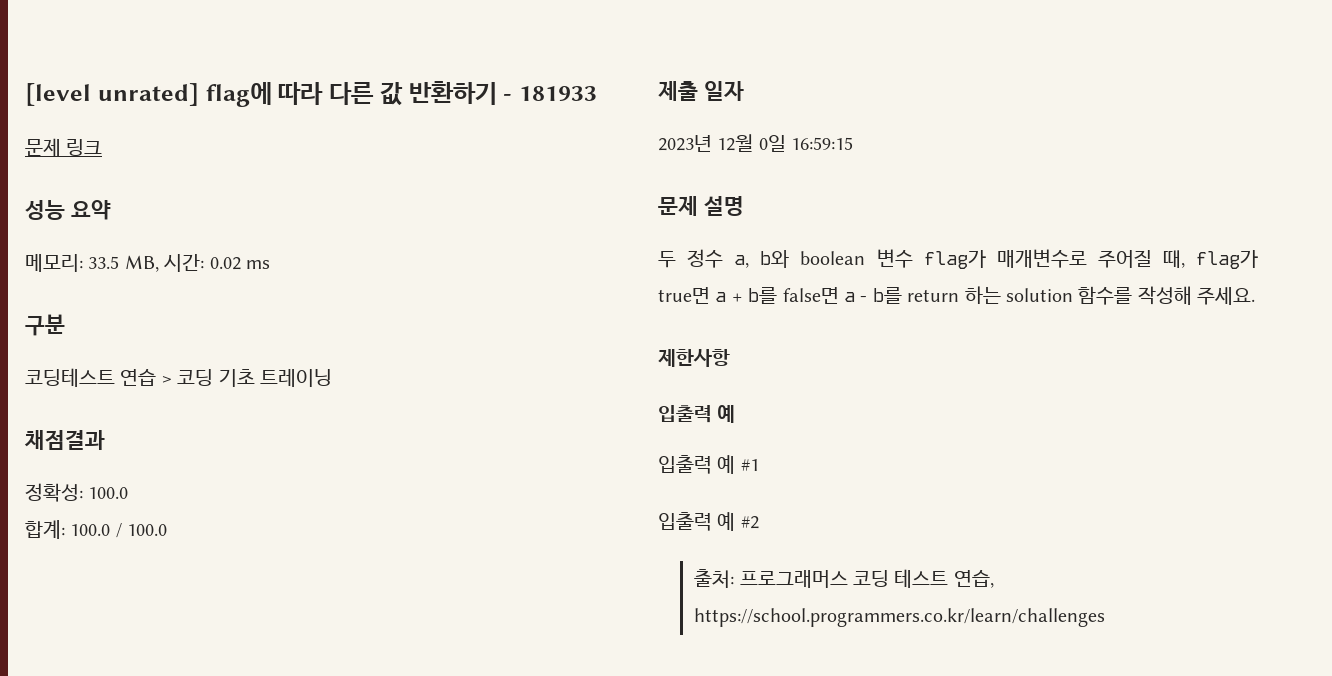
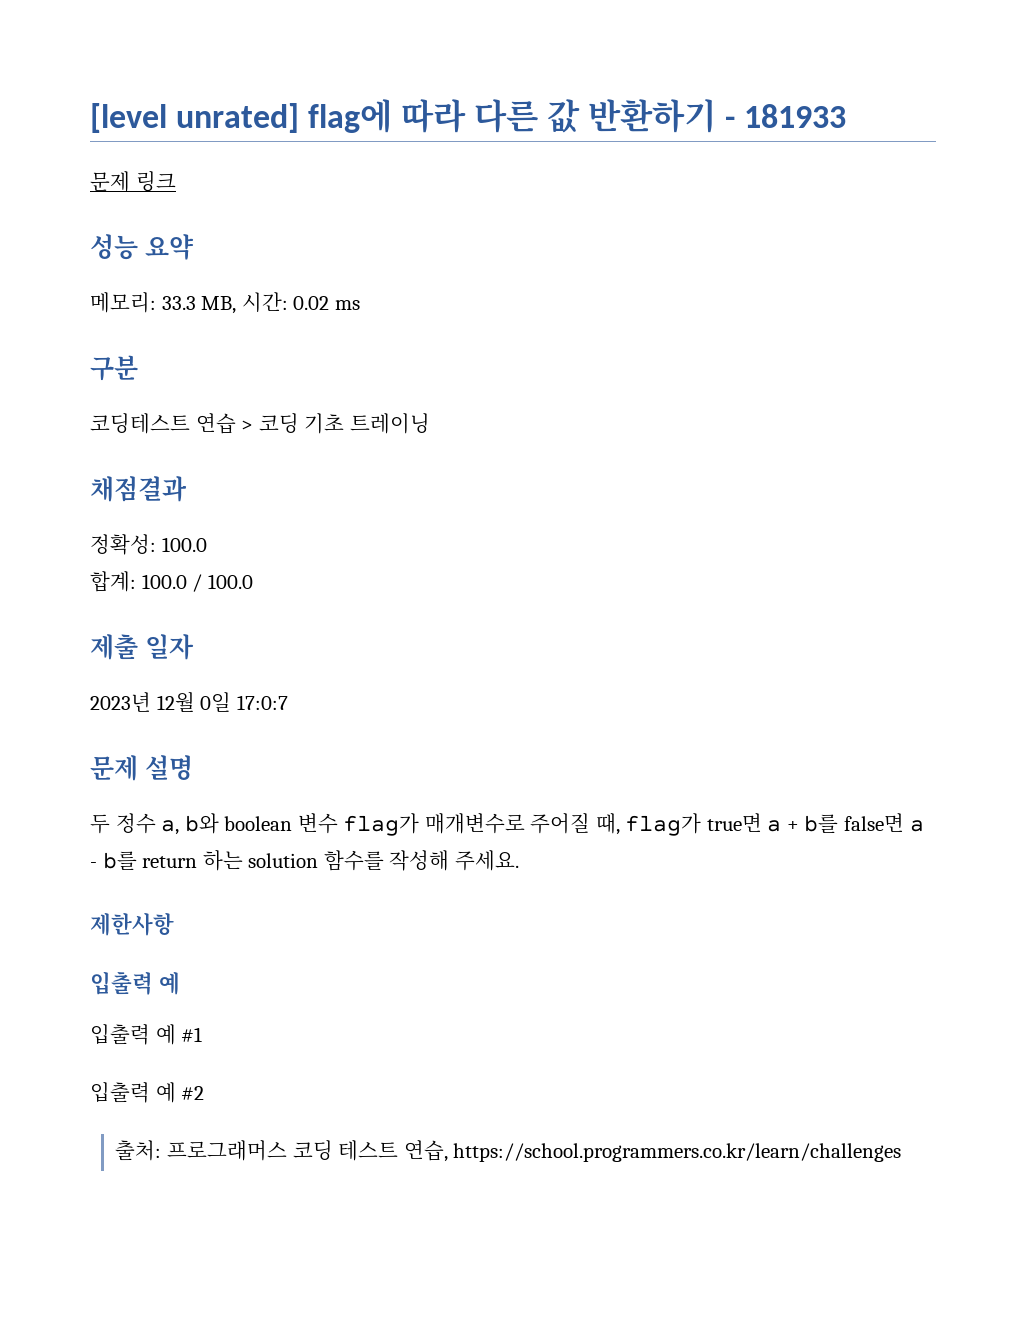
- 메모리: 33.5 MB, 시간: 0.02 ms
+ 메모리: 33.3 MB, 시간: 0.02 ms
- 2023년 12월 0일 16:59:15
+ 2023년 12월 0일 17:0:7

